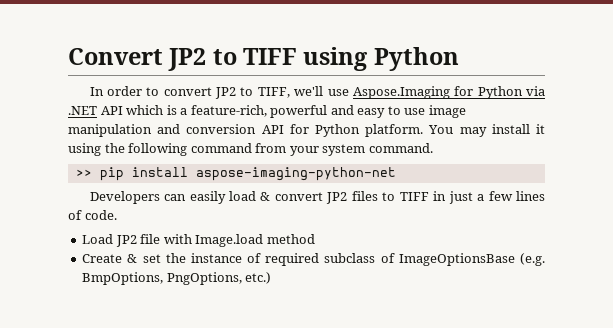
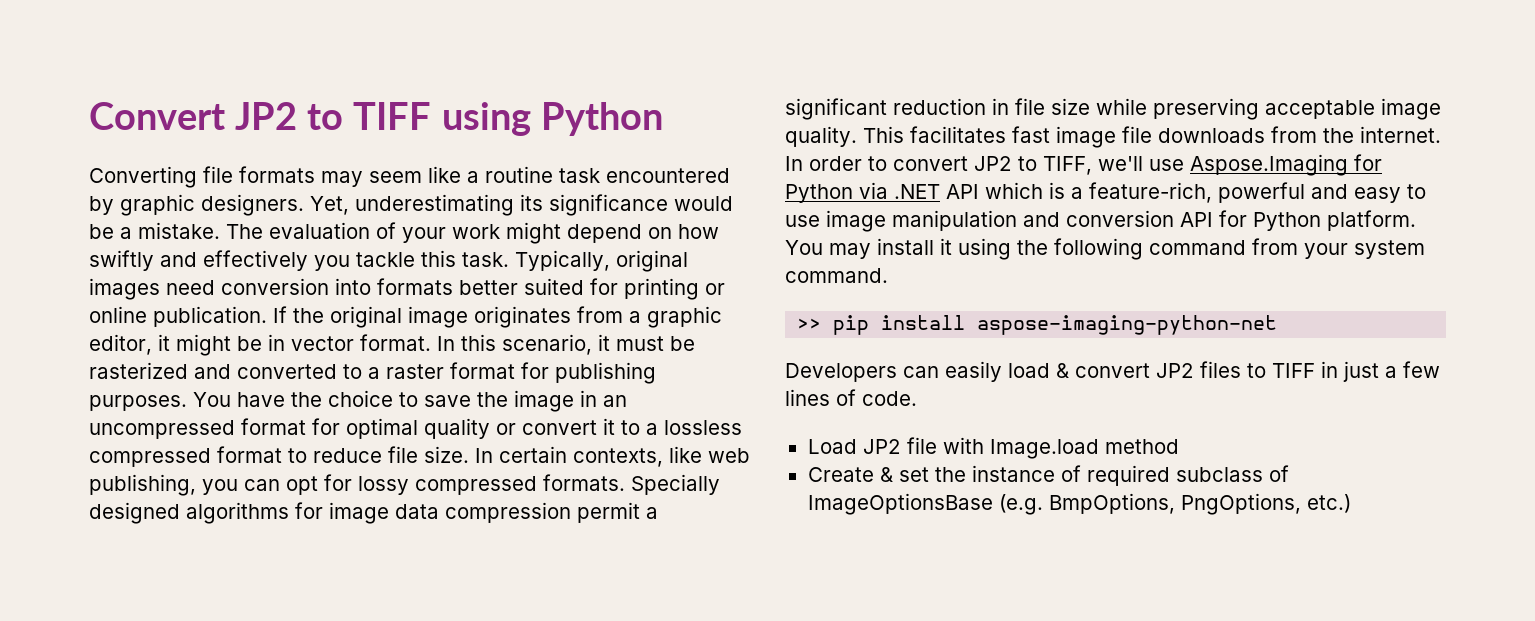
+ Converting file formats may seem like a routine task encountered by graphic designers. Yet, underestimating its significance would be a mistake. The evaluation of your work might depend on how swiftly and effectively you tackle this task. Typically, original images need conversion into formats better suited for printing or online publication. If the original image originates from a graphic editor, it might be in vector format. In this scenario, it must be rasterized and converted to a raster format for publishing purposes. You have the choice to save the image in an uncompressed format for optimal quality or convert it to a lossless compressed format to reduce file size. In certain contexts, like web publishing, you can opt for lossy compressed formats. Specially designed algorithms for image data compression permit a significant reduction in file size while preserving acceptable image quality. This facilitates fast image file downloads from the internet.

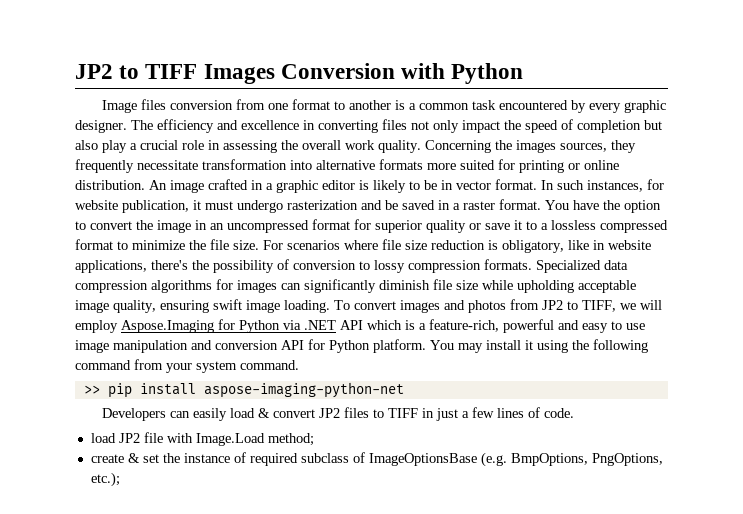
- Convert JP2 to TIFF using Python
- Converting file formats may seem like a routine task encountered by graphic designers. Yet, underestimating its significance would be a mistake. The evaluation of your work might depend on how swiftly and effectively you tackle this task. Typically, original images need conversion into formats better suited for printing or online publication. If the original image originates from a graphic editor, it might be in vector format.
+ JP2 to TIFF Images Conversion with Python
+ Image files conversion from one format to another is a common task encountered by every graphic designer. The efficiency and excellence in converting files not only impact the speed of completion but also play a crucial role in assessing the overall work quality. Concerning the images sources, they frequently necessitate transformation into alternative formats more suited for printing or online distribution. An image crafted in a graphic editor is likely to be in vector format.
- In this scenario, it must be rasterized and converted to a raster format for publishing purposes. You have the choice to save the image in an uncompressed format for optimal quality or convert it to a lossless compressed format to reduce file size. In certain contexts, like web publishing, you can opt for lossy compressed formats. Specially designed algorithms for image data compression permit a significant reduction in file size while preserving acceptable image quality. This facilitates fast image file downloads from the internet. In order to convert JP2 to TIFF, we'll use Aspose.Imaging for Python via .NET API which is a feature-rich, powerful and easy to use image manipulation and conversion API for Python platform.
+ In such instances, for website publication, it must undergo rasterization and be saved in a raster format. You have the option to convert the image in an uncompressed format for superior quality or save it to a lossless compressed format to minimize the file size. For scenarios where file size reduction is obligatory, like in website applications, there's the possibility of conversion to lossy compression formats. Specialized data compression algorithms for images can significantly diminish file size while upholding acceptable image quality, ensuring swift image loading. To convert images and photos from JP2 to TIFF, we will employ Aspose.Imaging for Python via .NET API which is a feature-rich, powerful and easy to use image manipulation and conversion API for Python platform.
- Load JP2 file with Image.load method
- Create & set the instance of required subclass of ImageOptionsBase (e.g. BmpOptions, PngOptions, etc.)
+ load JP2 file with Image.Load method;
+ create & set the instance of required subclass of ImageOptionsBase (e.g. BmpOptions, PngOptions, etc.);

